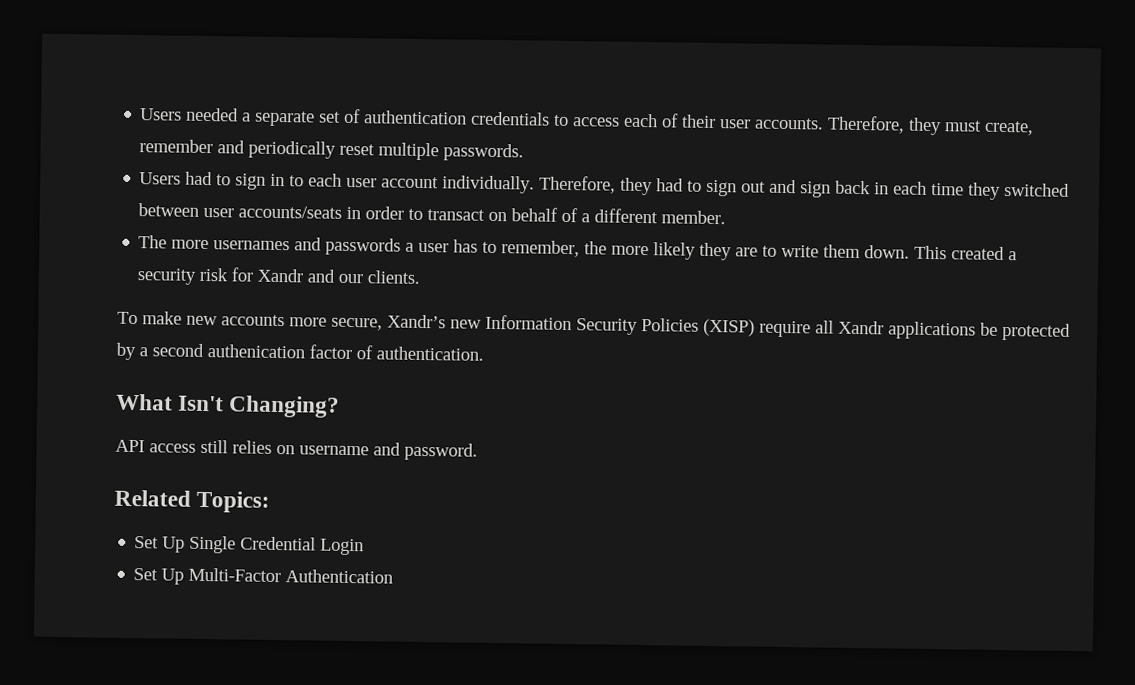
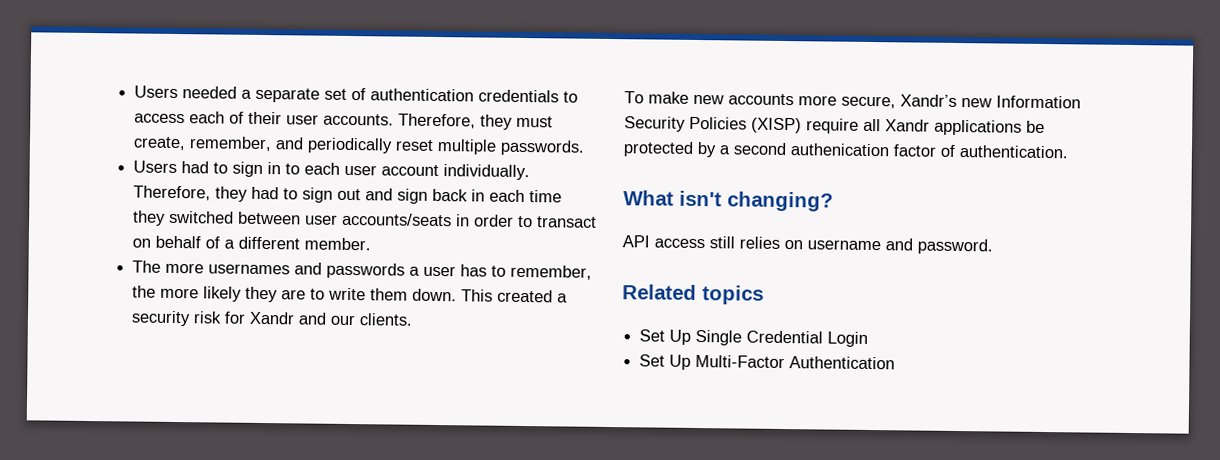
- Therefore, they must create, remember and periodically reset multiple passwords.
+ Therefore, they must create, remember, and periodically reset multiple passwords.
- What Isn't Changing?
+ What isn't changing?
- Related Topics:
+ Related topics

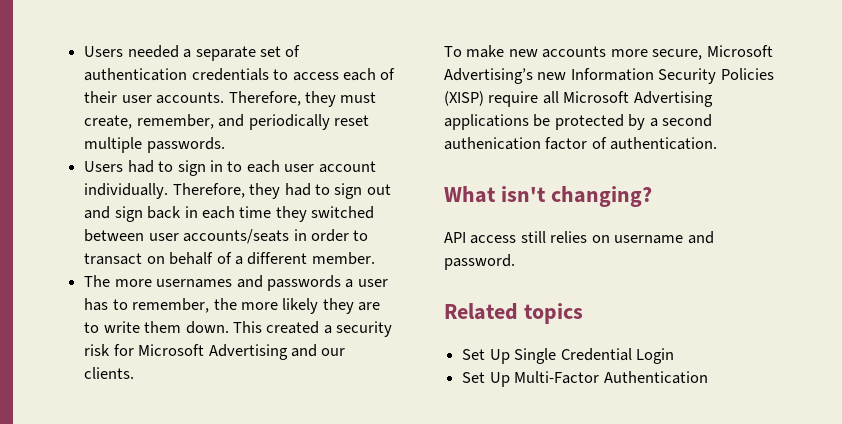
- This created a security risk for Xandr and our clients.
+ This created a security risk for Microsoft Advertising and our clients.
- To make new accounts more secure, Xandr’s new Information Security Policies (XISP) require all Xandr applications be protected by a second authenication factor of authentication.
+ To make new accounts more secure, Microsoft Advertising’s new Information Security Policies (XISP) require all Microsoft Advertising applications be protected by a second authenication factor of authentication.

